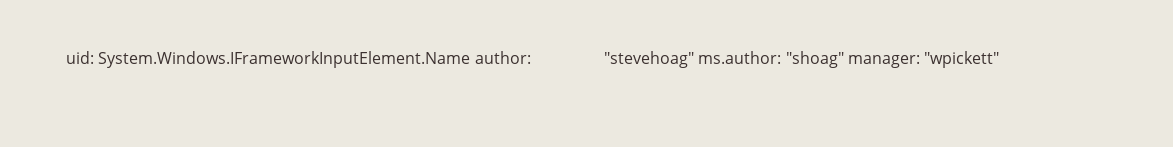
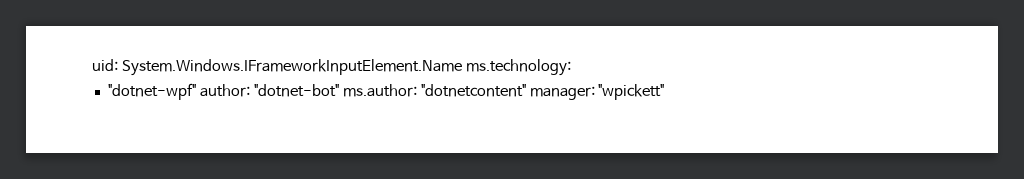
- uid: System.Windows.IFrameworkInputElement.Name author: "stevehoag" ms.author: "shoag" manager: "wpickett"
+ uid: System.Windows.IFrameworkInputElement.Name ms.technology:
+ "dotnet-wpf" author: "dotnet-bot" ms.author: "dotnetcontent" manager: "wpickett"

